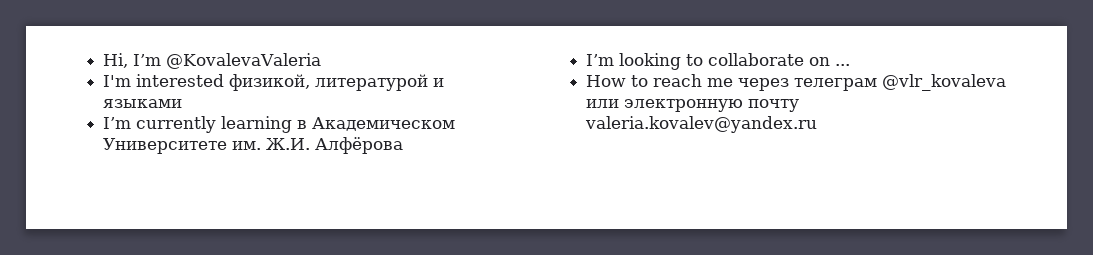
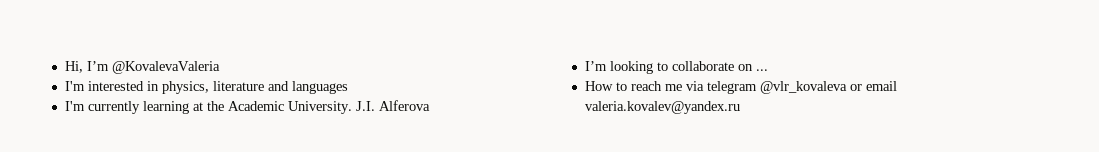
- I'm interested физикой, литературой и языками
- I’m currently learning в Академическом Университете им. Ж.И. Алфёрова
+ I'm interested in physics, literature and languages
+ I'm currently learning at the Academic University. J.I. Alferova
- How to reach me через телеграм @vlr_kovaleva или электронную почту valeria.kovalev@yandex.ru
+ How to reach me via telegram @vlr_kovaleva or email valeria.kovalev@yandex.ru

